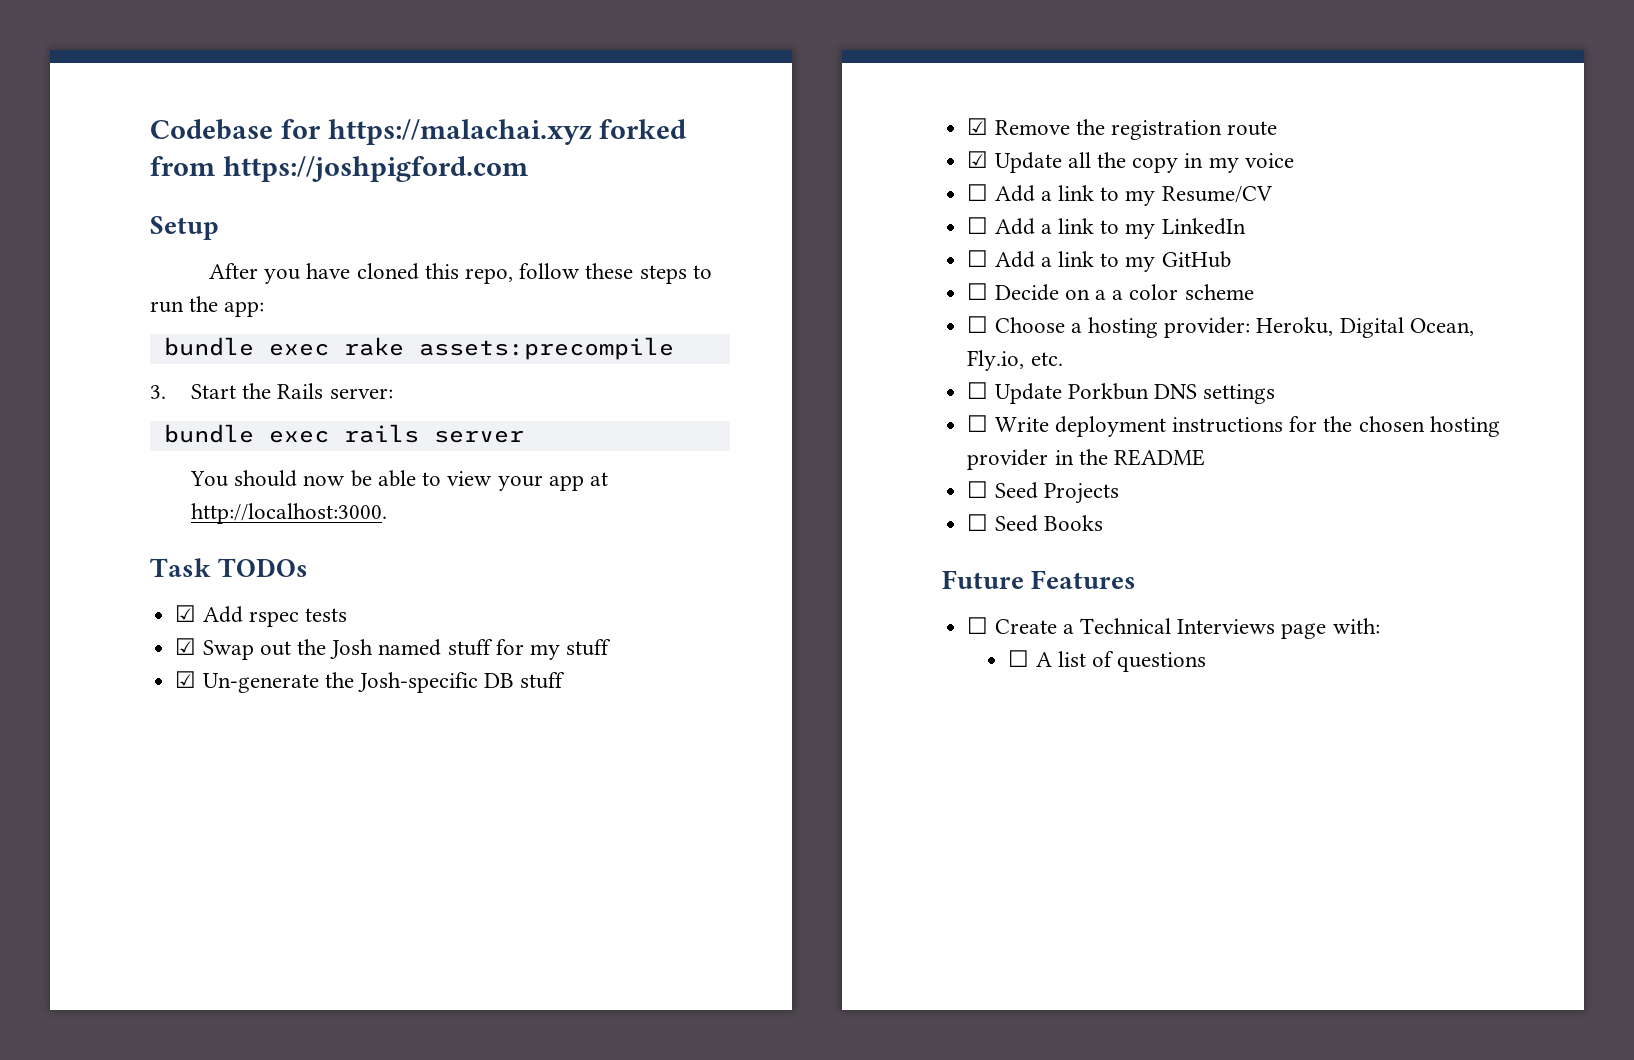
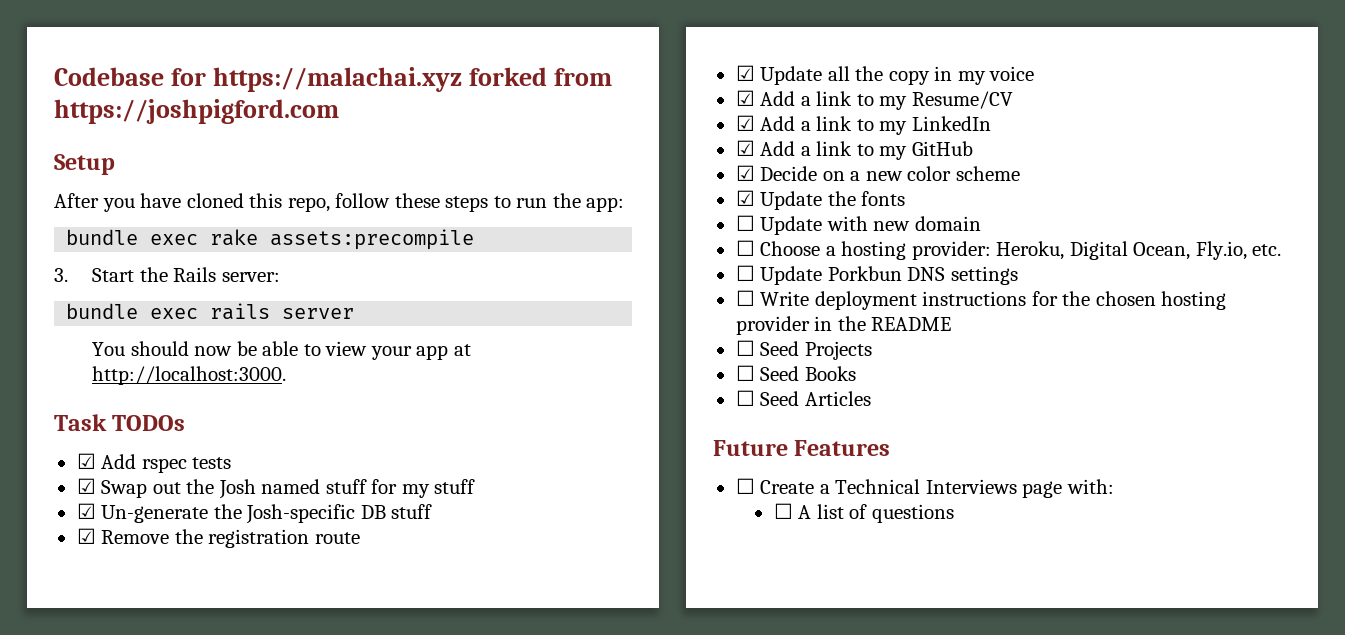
- ☐ Add a link to my Resume/CV
+ ☑ Add a link to my Resume/CV
- ☐ Add a link to my LinkedIn
+ ☑ Add a link to my LinkedIn
- ☐ Add a link to my GitHub
+ ☑ Add a link to my GitHub
- ☐ Decide on a a color scheme
+ ☑ Decide on a new color scheme
+ ☑ Update the fonts
+ ☐ Update with new domain
+ ☐ Seed Articles

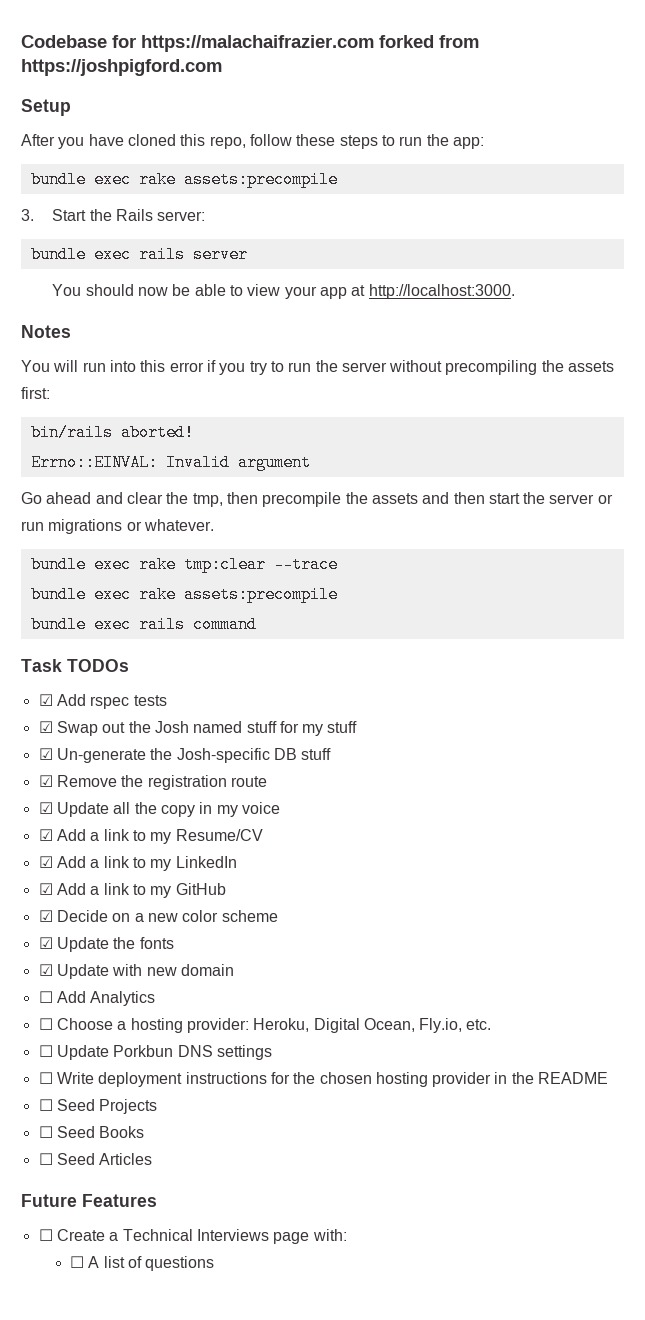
- Codebase for https://malachai.xyz forked from https://joshpigford.com
+ Codebase for https://malachaifrazier.com forked from https://joshpigford.com
+ Notes
+ You will run into this error if you try to run the server without precompiling the assets first:
+ bin/rails aborted!
+ Errno::EINVAL: Invalid argument
+ Go ahead and clear the tmp, then precompile the assets and then start the server or run migrations or whatever.
+ bundle exec rake tmp:clear --trace
+ bundle exec rake assets:precompile
+ bundle exec rails command
- ☐ Update with new domain
+ ☑ Update with new domain
+ ☐ Add Analytics

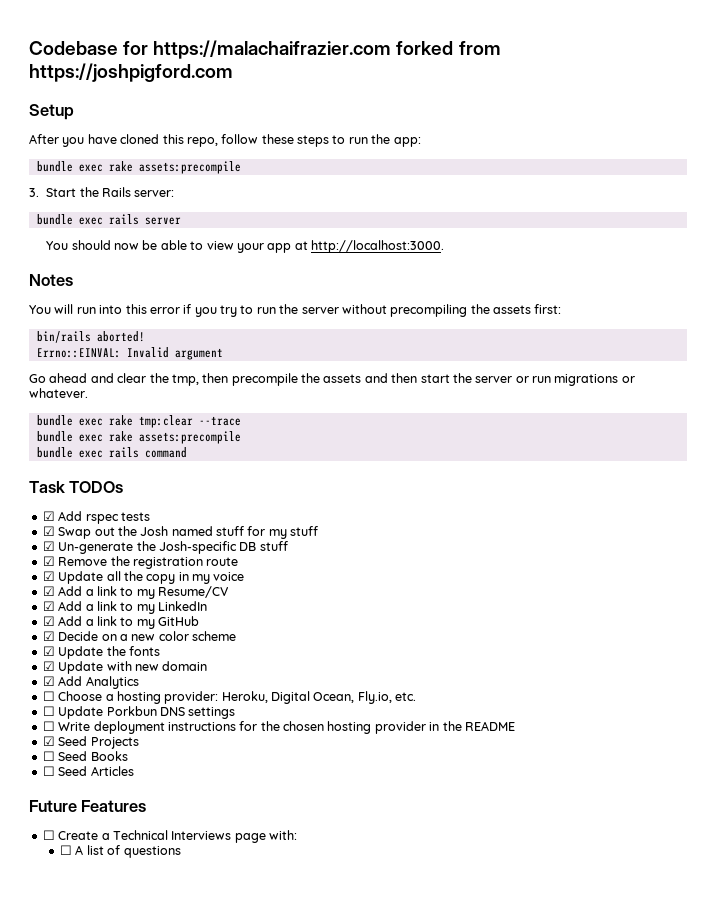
- ☐ Add Analytics
+ ☑ Add Analytics
- ☐ Seed Projects
+ ☑ Seed Projects

